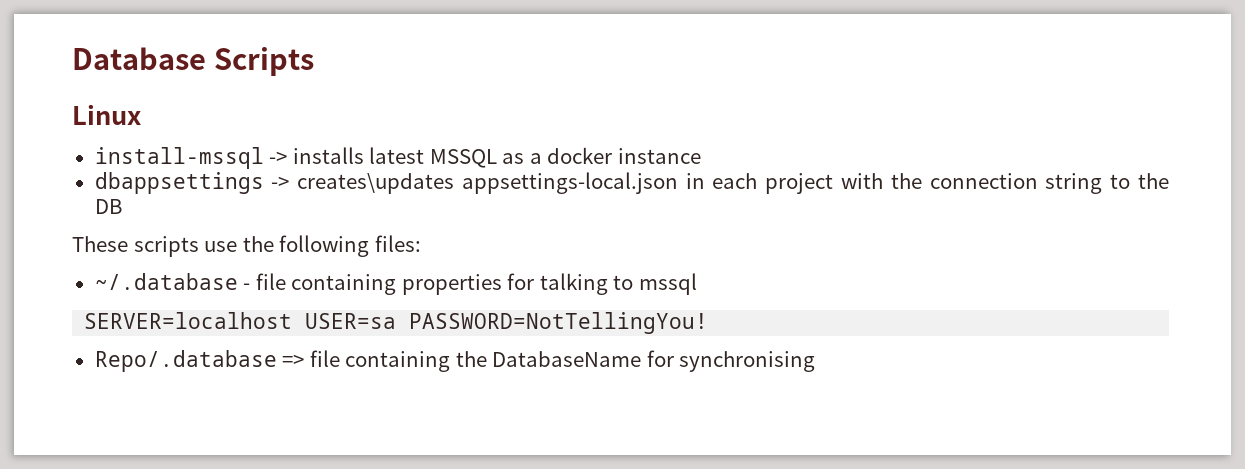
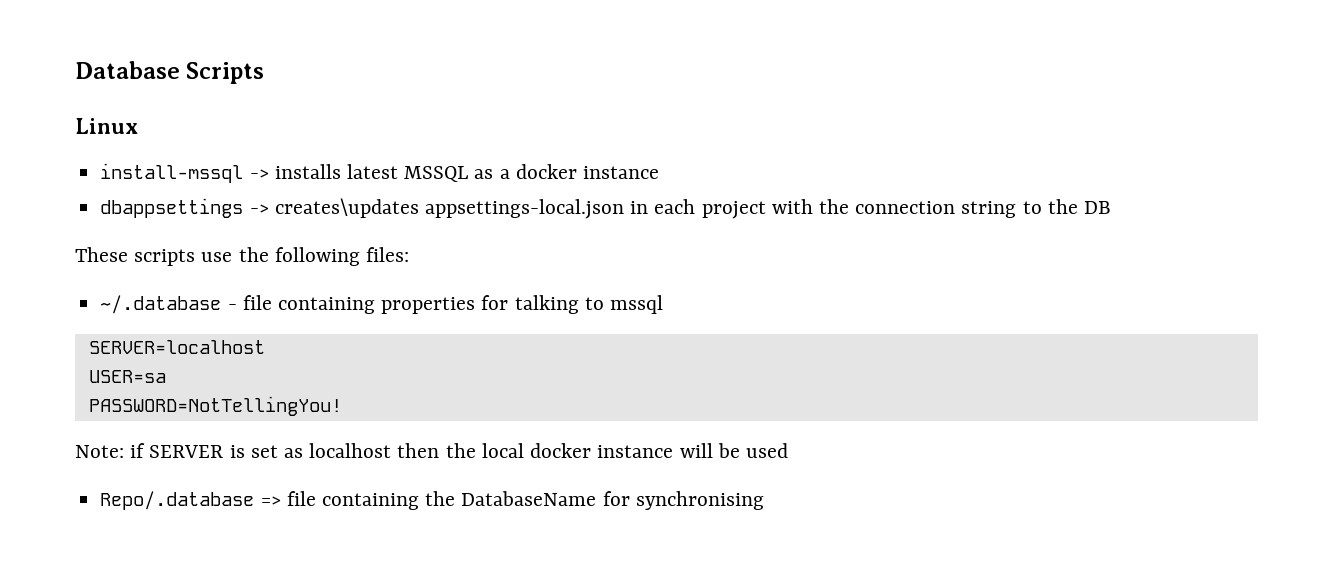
- SERVER=localhost USER=sa PASSWORD=NotTellingYou!
+ SERVER=localhost
+ USER=sa
+ PASSWORD=NotTellingYou!
+ Note: if SERVER is set as localhost then the local docker instance will be used

